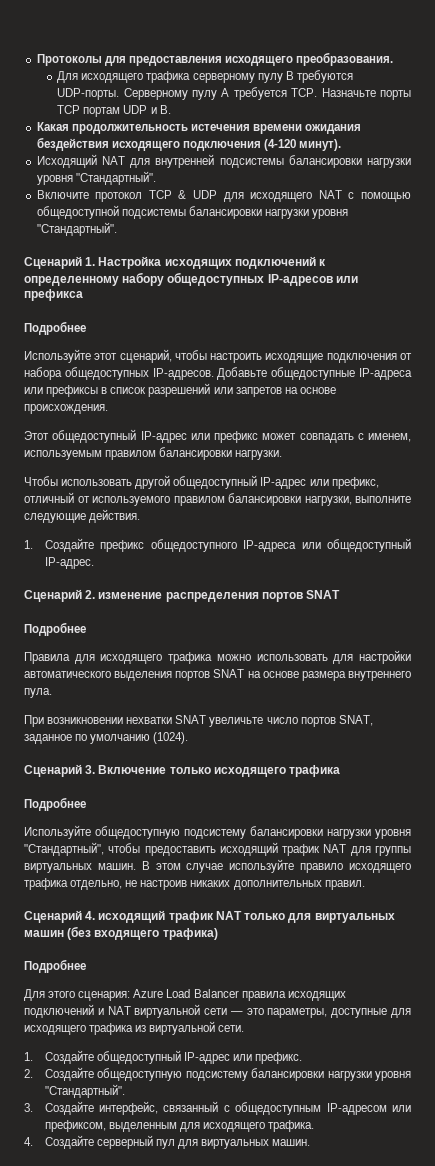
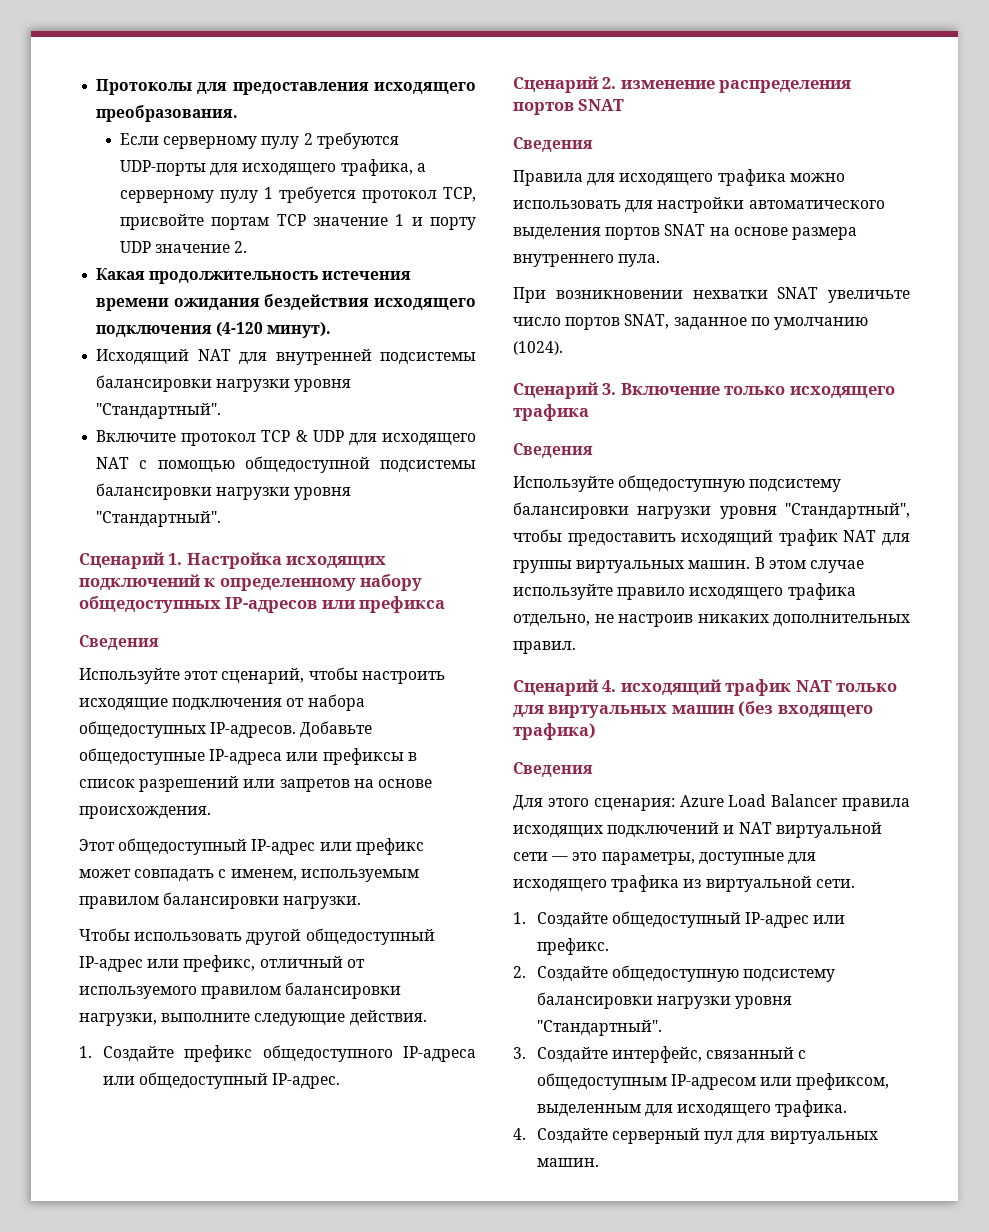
- Для исходящего трафика серверному пулу B требуются UDP-порты. Серверному пулу A требуется TCP. Назначьте порты TCP портам UDP и B.
+ Если серверному пулу 2 требуются UDP-порты для исходящего трафика, а серверному пулу 1 требуется протокол TCP, присвойте портам TCP значение 1 и порту UDP значение 2.
  Сценарий 1. Настройка исходящих подключений к определенному набору общедоступных IP-адресов или префикса
- Подробнее
+ Сведения
  Сценарий 2. изменение распределения портов SNAT
- Подробнее
+ Сведения
  Сценарий 3. Включение только исходящего трафика
- Подробнее
+ Сведения
  Сценарий 4. исходящий трафик NAT только для виртуальных машин (без входящего трафика)
- Подробнее
+ Сведения

